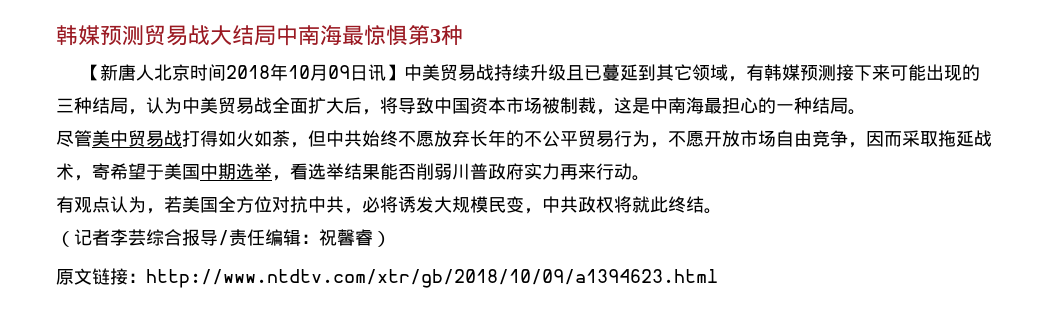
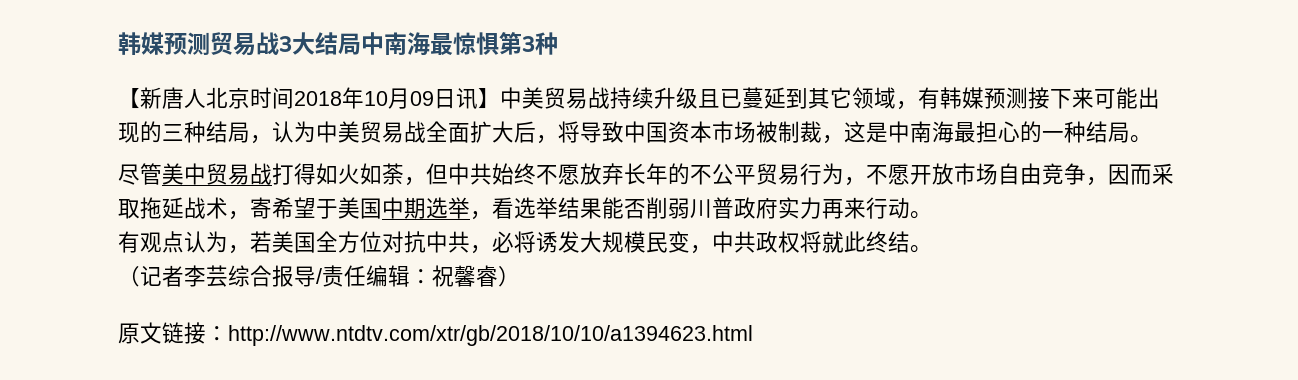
- 韩媒预测贸易战大结局中南海最惊惧第3种
+ 韩媒预测贸易战3大结局中南海最惊惧第3种
- 原文链接：http://www.ntdtv.com/xtr/gb/2018/10/09/a1394623.html
+ 原文链接：http://www.ntdtv.com/xtr/gb/2018/10/10/a1394623.html

